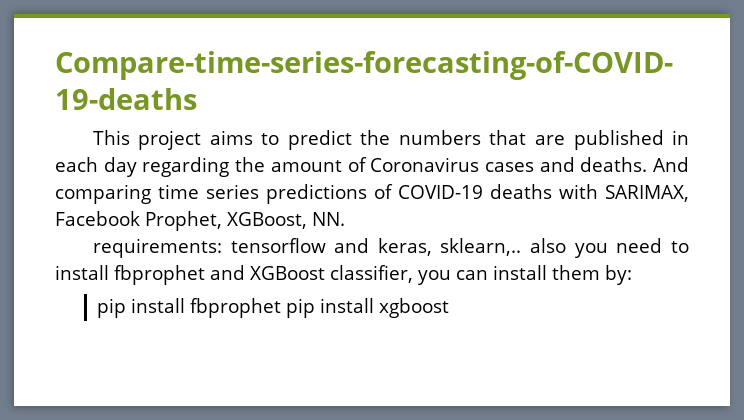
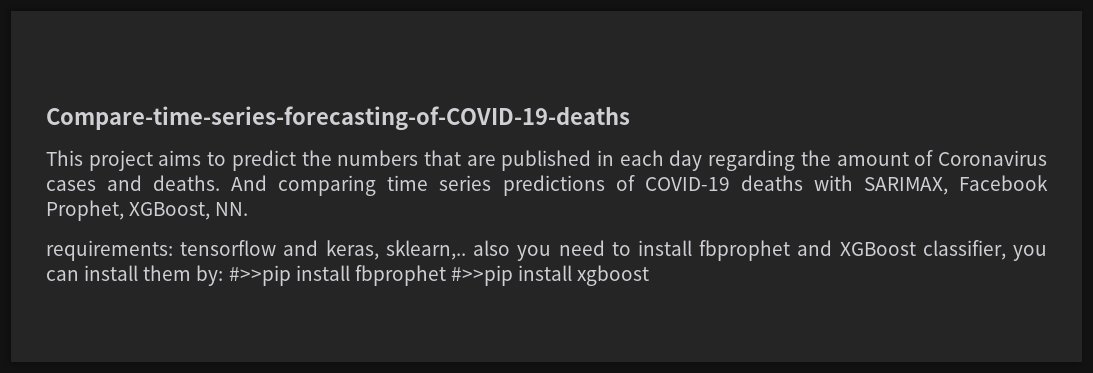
- requirements: tensorflow and keras, sklearn,.. also you need to install fbprophet and XGBoost classifier, you can install them by:
- pip install fbprophet pip install xgboost
+ requirements: tensorflow and keras, sklearn,.. also you need to install fbprophet and XGBoost classifier, you can install them by: #>>pip install fbprophet #>>pip install xgboost

